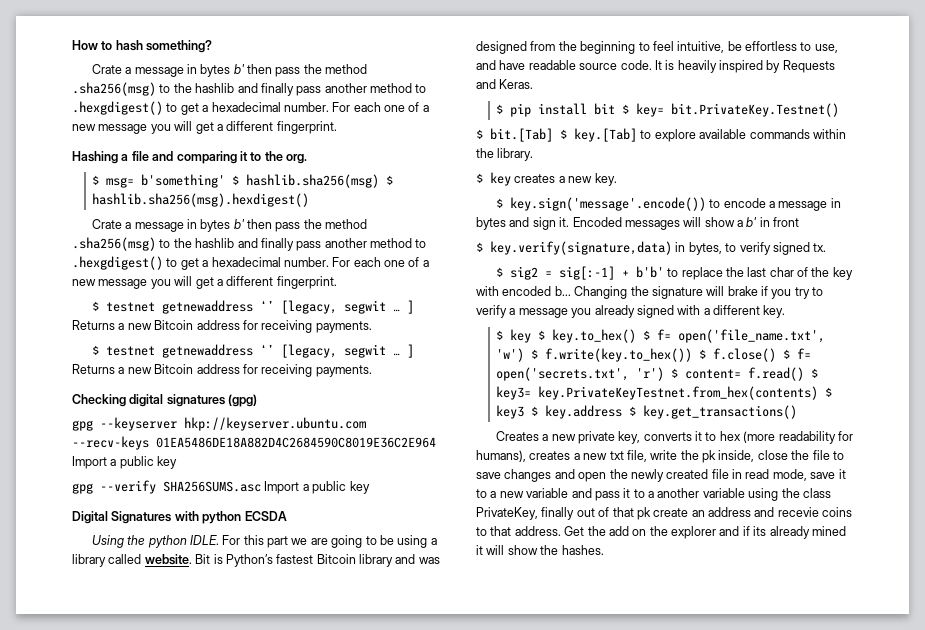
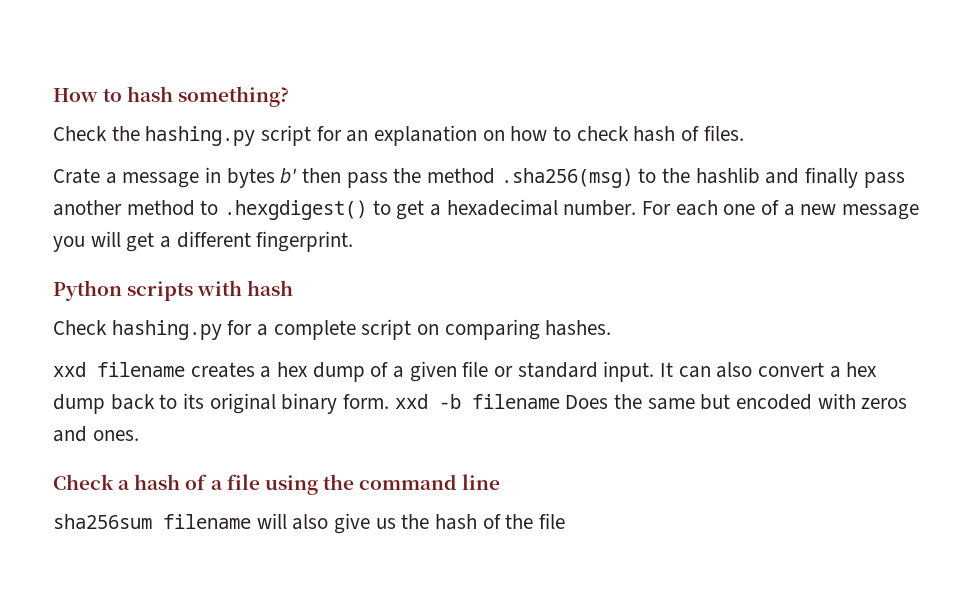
+ Check the hashing.py script for an explanation on how to check hash of files.
- Hashing a file and comparing it to the org.
- $ msg= b'something' $ hashlib.sha256(msg) $ hashlib.sha256(msg).hexdigest()
- Crate a message in bytes b' then pass the method .sha256(msg) to the hashlib and finally pass another method to .hexgdigest() to get a hexadecimal number. For each one of a new message you will get a different fingerprint.
- $ testnet getnewaddress ‘’ [legacy, segwit … ] Returns a new Bitcoin address for receiving payments.
- $ testnet getnewaddress ‘’ [legacy, segwit … ] Returns a new Bitcoin address for receiving payments.
- Checking digital signatures (gpg)
- gpg --keyserver hkp://keyserver.ubuntu.com --recv-keys 01EA5486DE18A882D4C2684590C8019E36C2E964 Import a public key
- gpg --verify SHA256SUMS.asc Import a public key
- Digital Signatures with python ECSDA
- Using the python IDLE. For this part we are going to be using a library called website. Bit is Python’s fastest Bitcoin library and was designed from the beginning to feel intuitive, be effortless to use, and have readable source code. It is heavily inspired by Requests and Keras.
- $ pip install bit $ key= bit.PrivateKey.Testnet()
- $ bit.[Tab] $ key.[Tab] to explore available commands within the library.
- $ key creates a new key.
- $ key.sign('message'.encode()) to encode a message in bytes and sign it. Encoded messages will show a b' in front
- $ key.verify(signature,data) in bytes, to verify signed tx.
- $ sig2 = sig[:-1] + b'b' to replace the last char of the key with encoded b... Changing the signature will brake if you try to verify a message you already signed with a different key.
- $ key $ key.to_hex() $ f= open('file_name.txt', 'w') $ f.write(key.to_hex()) $ f.close() $ f= open('secrets.txt', 'r') $ content= f.read() $ key3= key.PrivateKeyTestnet.from_hex(contents) $ key3 $ key.address $ key.get_transactions()
- Creates a new private key, converts it to hex (more readability for humans), creates a new txt file, write the pk inside, close the file to save changes and open the newly created file in read mode, save it to a new variable and pass it to a another variable using the class PrivateKey, finally out of that pk create an address and recevie coins to that address. Get the add on the explorer and if its already mined it will show the hashes.
+ Python scripts with hash
+ Check hashing.py for a complete script on comparing hashes.
+ xxd filename creates a hex dump of a given file or standard input. It can also convert a hex dump back to its original binary form. xxd -b filename Does the same but encoded with zeros and ones.
+ Check a hash of a file using the command line
+ sha256sum filename will also give us the hash of the file

